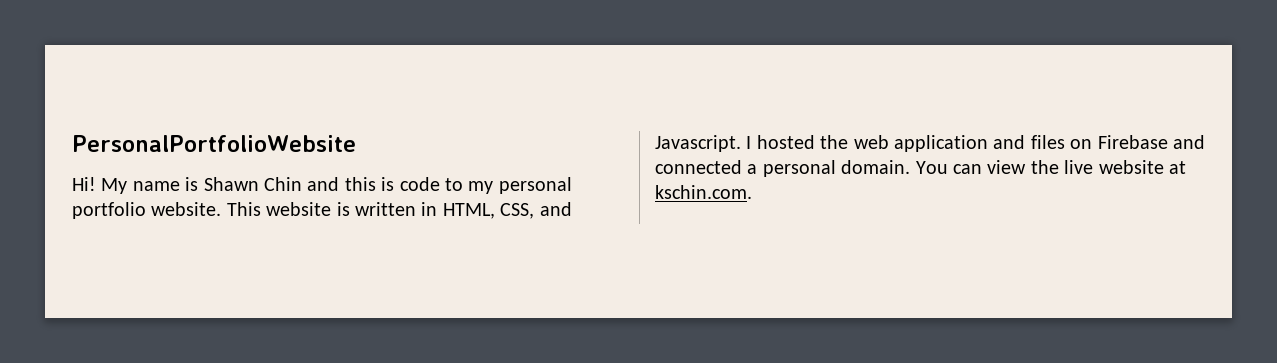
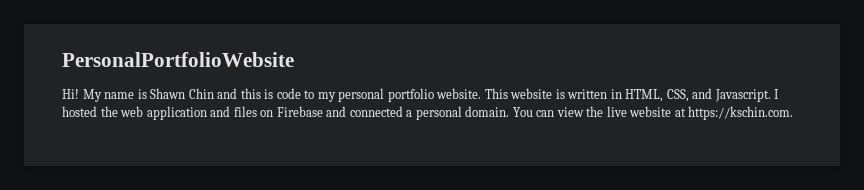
- You can view the live website at kschin.com.
+ You can view the live website at https://kschin.com.

